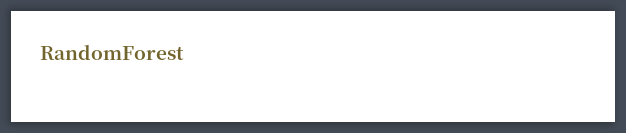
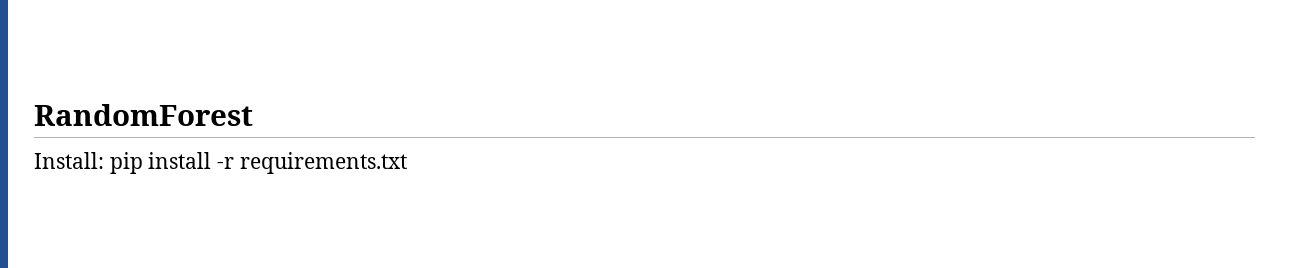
+ Install: pip install -r requirements.txt

